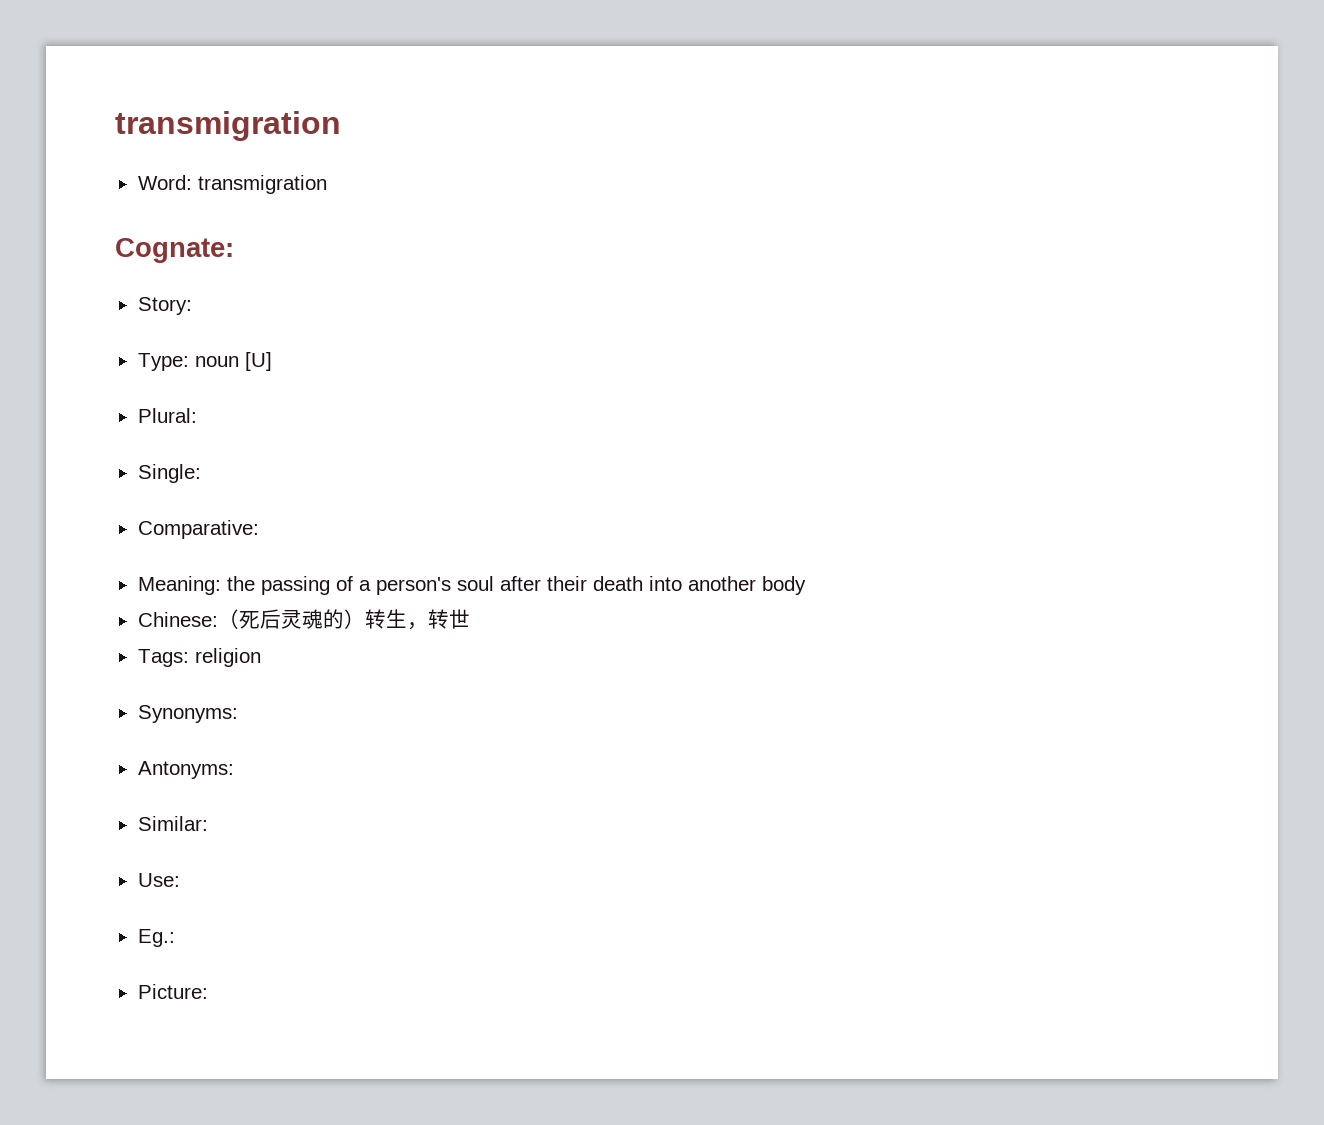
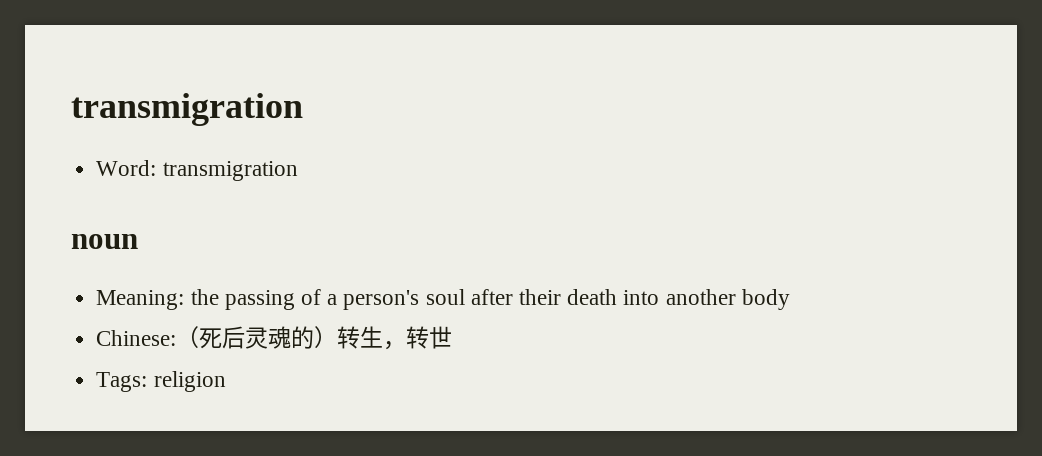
- Cognate:
- Story:
- Type: noun [U]
- Plural:
- Single:
- Comparative:
+ noun
- Synonyms:
- Antonyms:
- Similar:
- Use:
- Eg.:
- Picture:

